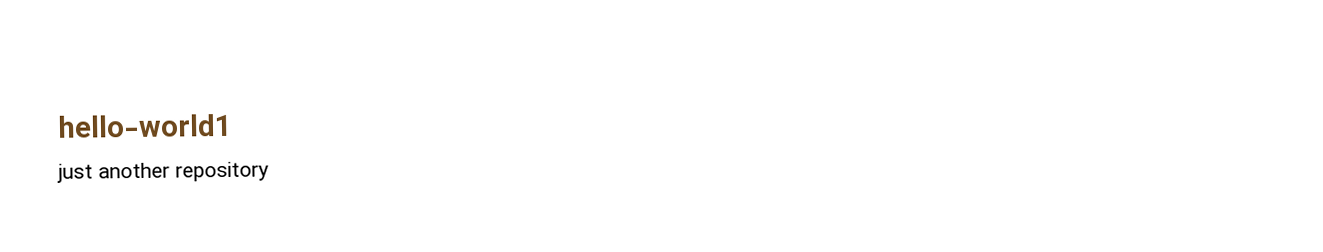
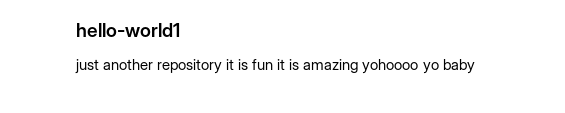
- just another repository
+ just another repository it is fun it is amazing yohoooo yo baby

